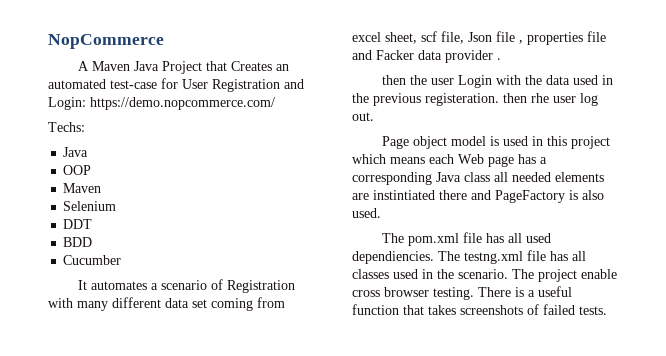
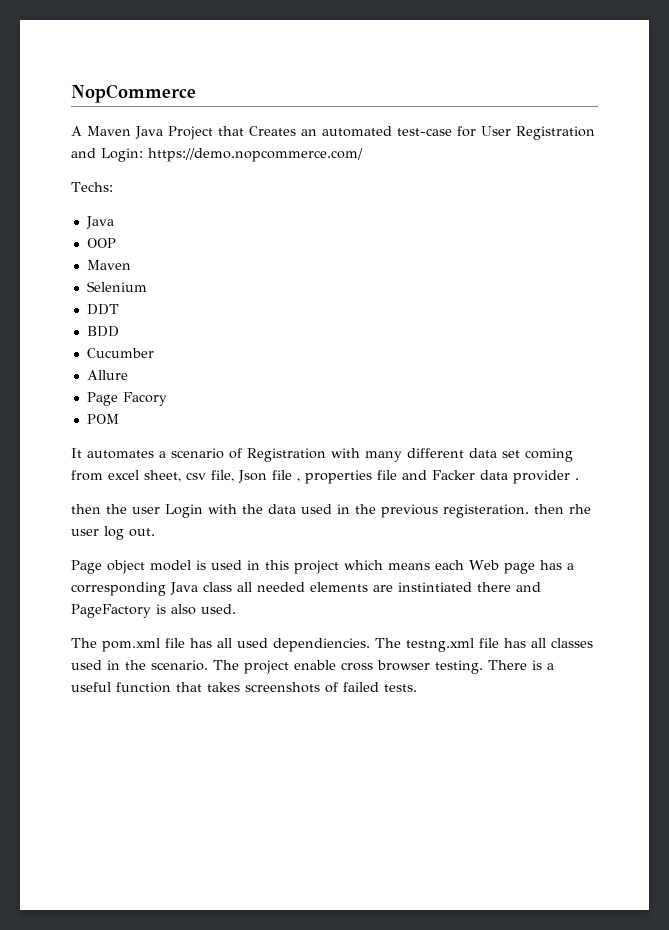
+ Allure
+ Page Facory
+ POM
- It automates a scenario of Registration with many different data set coming from excel sheet, scf file, Json file , properties file and Facker data provider .
+ It automates a scenario of Registration with many different data set coming from excel sheet, csv file, Json file , properties file and Facker data provider .

